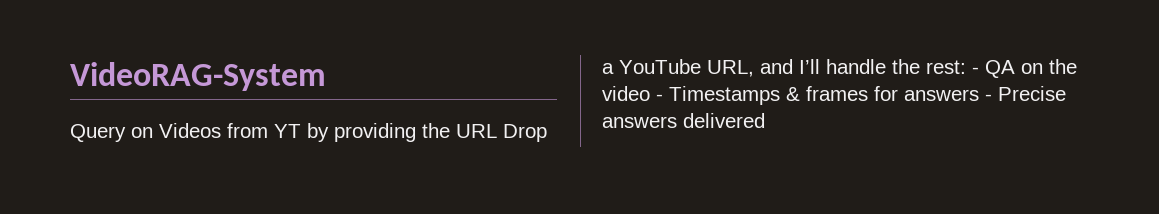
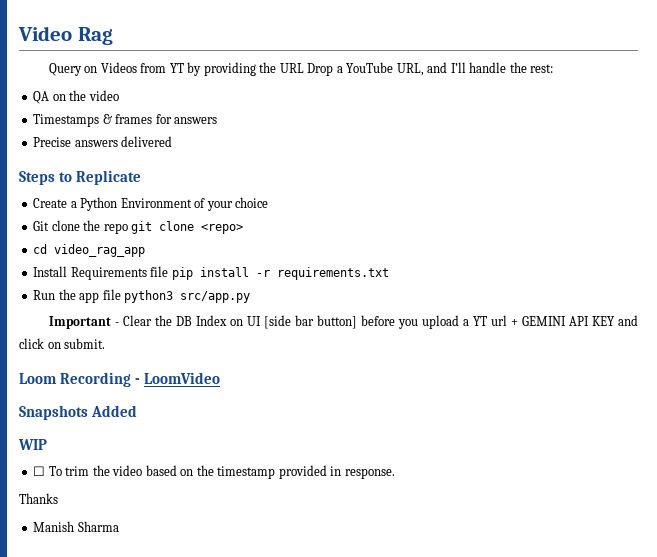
- VideoRAG-System
+ Video Rag
- Query on Videos from YT by providing the URL Drop a YouTube URL, and I’ll handle the rest: - QA on the video - Timestamps & frames for answers - Precise answers delivered
+ Query on Videos from YT by providing the URL Drop a YouTube URL, and I’ll handle the rest:
+ QA on the video
+ Timestamps & frames for answers
+ Precise answers delivered
+ Steps to Replicate
+ Create a Python Environment of your choice
+ Git clone the repo git clone <repo>
+ cd video_rag_app
+ Install Requirements file pip install -r requirements.txt
+ Run the app file python3 src/app.py
+ Important - Clear the DB Index on UI [side bar button] before you upload a YT url + GEMINI API KEY and click on submit.
+ Loom Recording - LoomVideo
+ Snapshots Added
+ WIP
+ ☐ To trim the video based on the timestamp provided in response.
+ Thanks
+ Manish Sharma

